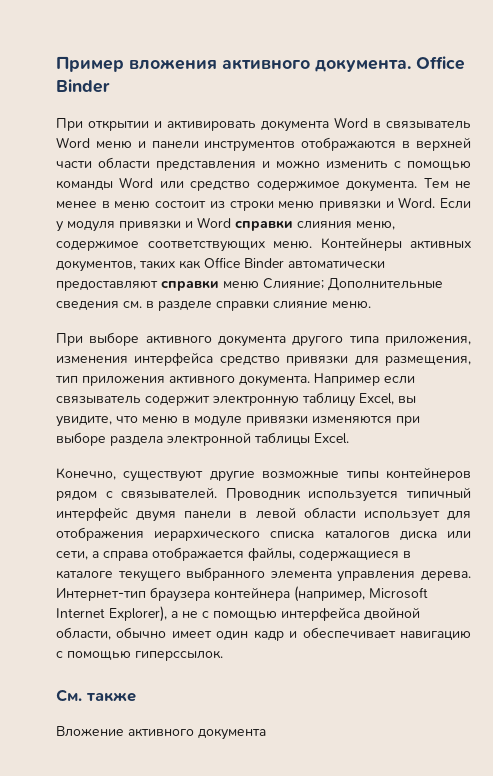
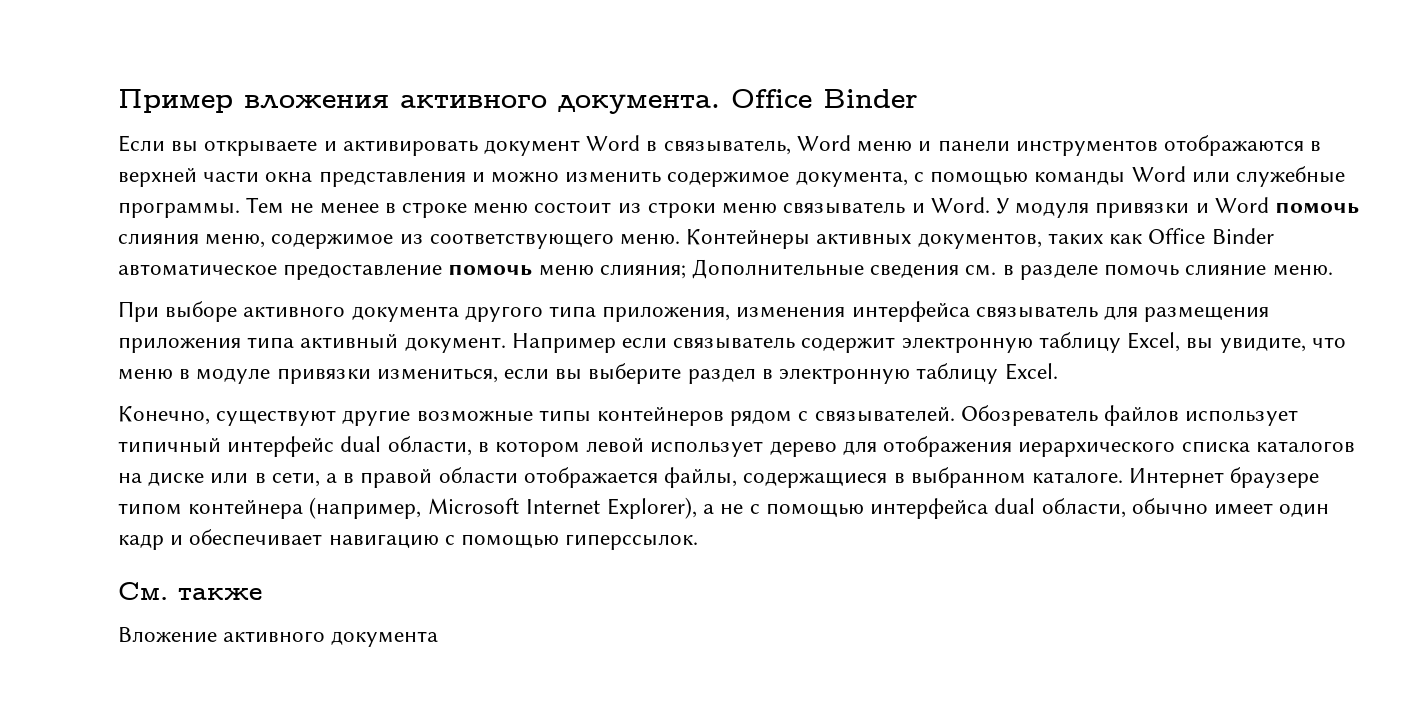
- При открытии и активировать документа Word в связыватель Word меню и панели инструментов отображаются в верхней части области представления и можно изменить с помощью команды Word или средство содержимое документа.
+ Если вы открываете и активировать документ Word в связыватель, Word меню и панели инструментов отображаются в верхней части окна представления и можно изменить содержимое документа, с помощью команды Word или служебные программы.
- Тем не менее в меню состоит из строки меню привязки и Word.
+ Тем не менее в строке меню состоит из строки меню связыватель и Word.
- Если у модуля привязки и Word справки слияния меню, содержимое соответствующих меню.
+ У модуля привязки и Word помочь слияния меню, содержимое из соответствующего меню.
- Контейнеры активных документов, таких как Office Binder автоматически предоставляют справки меню Слияние; Дополнительные сведения см. в разделе справки слияние меню.
+ Контейнеры активных документов, таких как Office Binder автоматическое предоставление помочь меню слияния; Дополнительные сведения см. в разделе помочь слияние меню.
- При выборе активного документа другого типа приложения, изменения интерфейса средство привязки для размещения, тип приложения активного документа.
+ При выборе активного документа другого типа приложения, изменения интерфейса связыватель для размещения приложения типа активный документ.
- Например если связыватель содержит электронную таблицу Excel, вы увидите, что меню в модуле привязки изменяются при выборе раздела электронной таблицы Excel.
+ Например если связыватель содержит электронную таблицу Excel, вы увидите, что меню в модуле привязки измениться, если вы выберите раздел в электронную таблицу Excel.
- Проводник используется типичный интерфейс двумя панели в левой области использует для отображения иерархического списка каталогов диска или сети, а справа отображается файлы, содержащиеся в каталоге текущего выбранного элемента управления дерева. Интернет-тип браузера контейнера (например, Microsoft Internet Explorer), а не с помощью интерфейса двойной области, обычно имеет один кадр и обеспечивает навигацию с помощью гиперссылок.
+ Обозреватель файлов использует типичный интерфейс dual области, в котором левой использует дерево для отображения иерархического списка каталогов на диске или в сети, а в правой области отображается файлы, содержащиеся в выбранном каталоге. Интернет браузере типом контейнера (например, Microsoft Internet Explorer), а не с помощью интерфейса dual области, обычно имеет один кадр и обеспечивает навигацию с помощью гиперссылок.

